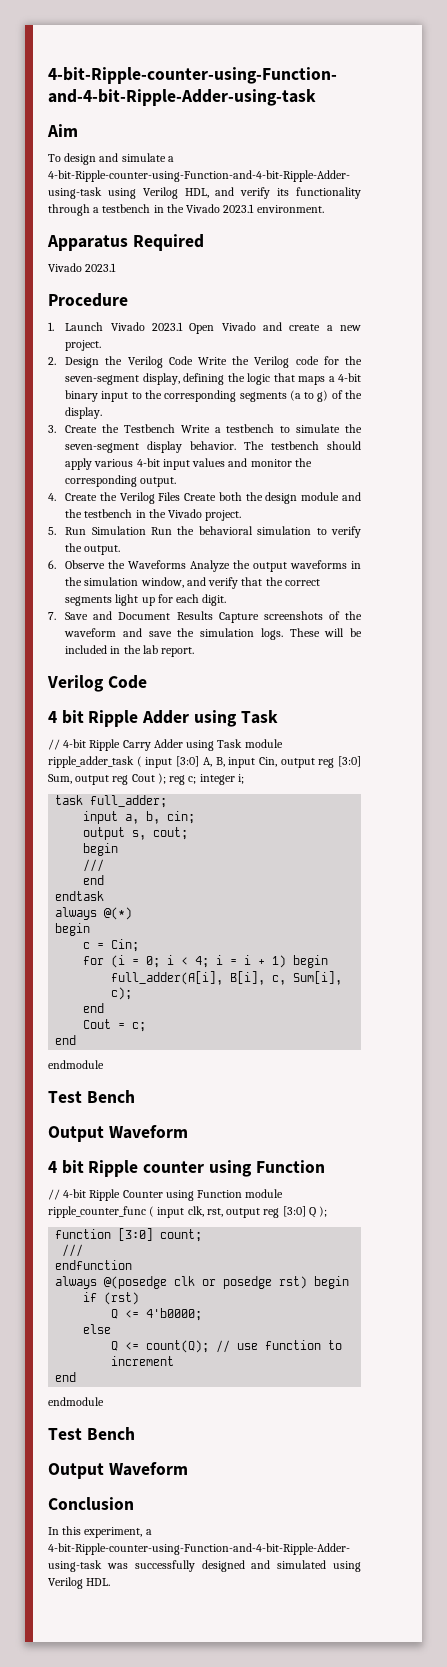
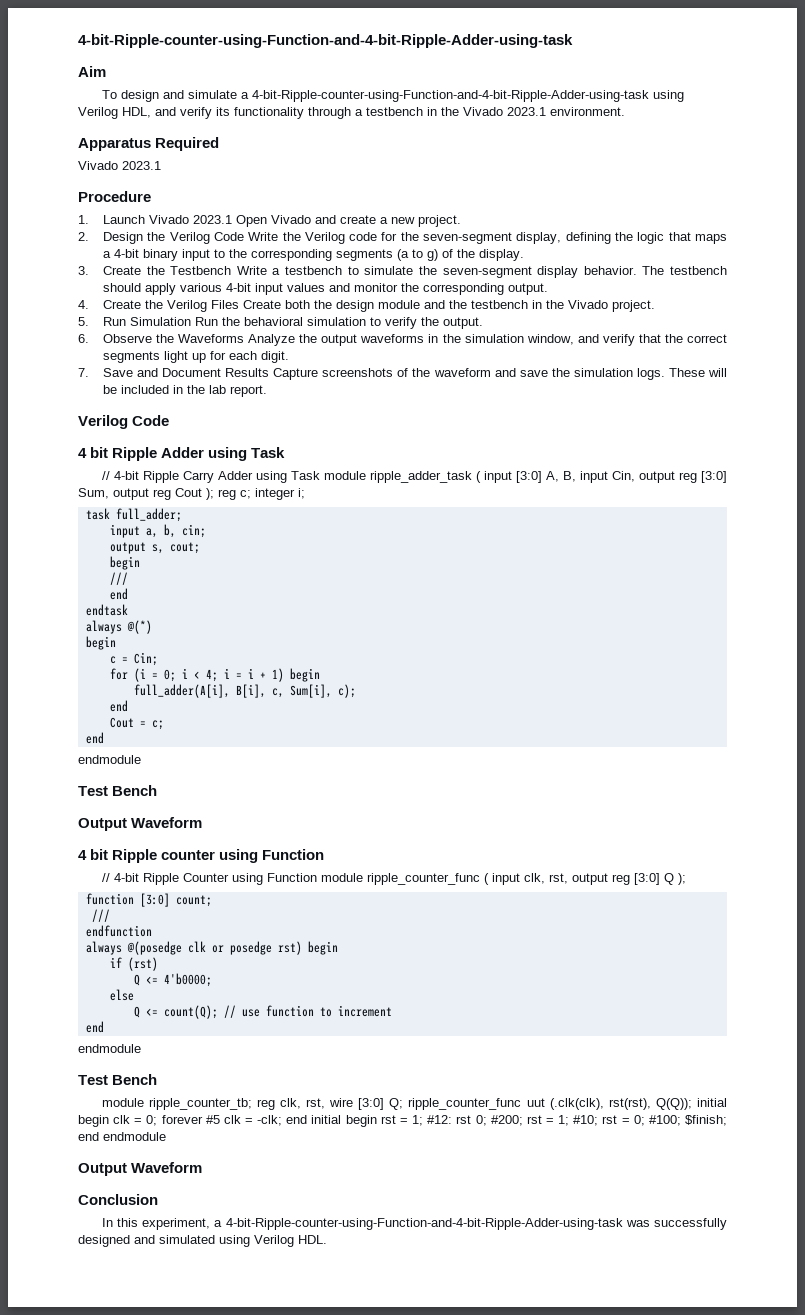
+ module ripple_counter_tb; reg clk, rst, wire [3:0] Q; ripple_counter_func uut (.clk(clk), rst(rst), Q(Q)); initial begin clk = 0; forever #5 clk = -clk; end initial begin rst = 1; #12: rst 0; #200; rst = 1; #10; rst = 0; #100; $finish; end endmodule

